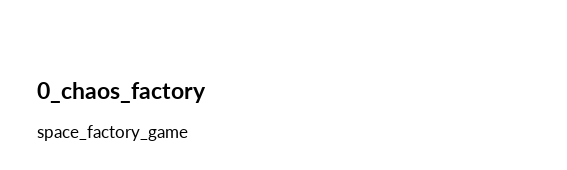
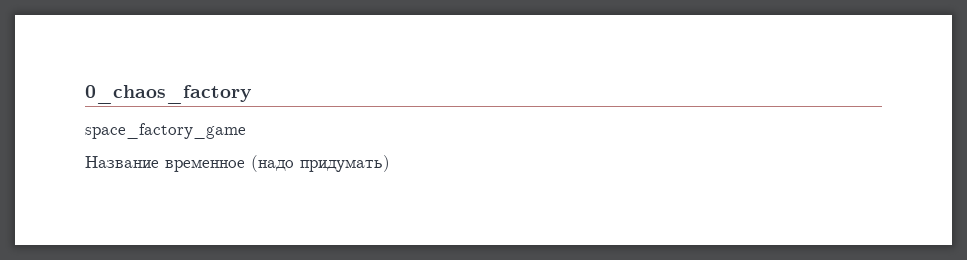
+ Название временное (надо придумать)

